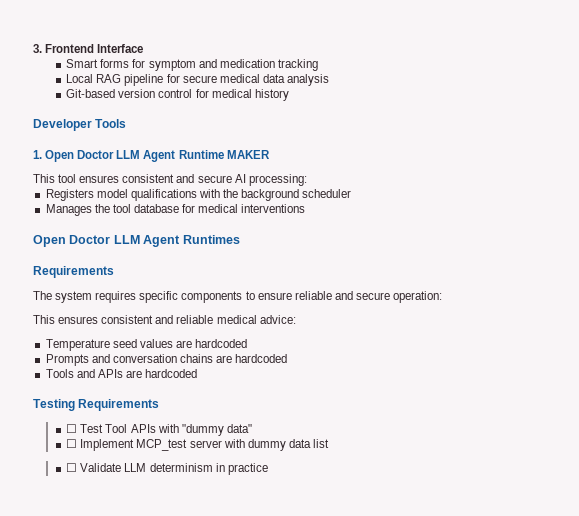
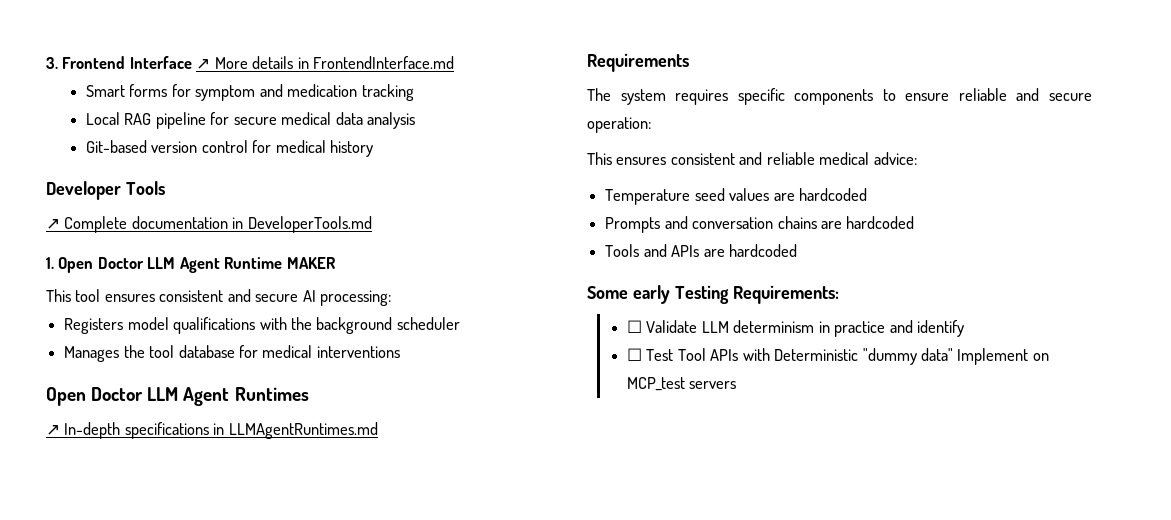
- 3. Frontend Interface
+ 3. Frontend Interface ↗ More details in FrontendInterface.md
+ ↗ Complete documentation in DeveloperTools.md
+ ↗ In-depth specifications in LLMAgentRuntimes.md
- Testing Requirements
- ☐ Test Tool APIs with "dummy data"
- ☐ Implement MCP_test server with dummy data list
+ Some early Testing Requirements:
- ☐ Validate LLM determinism in practice
+ ☐ Validate LLM determinism in practice and identify
+ ☐ Test Tool APIs with Deterministic "dummy data" Implement on MCP_test servers

